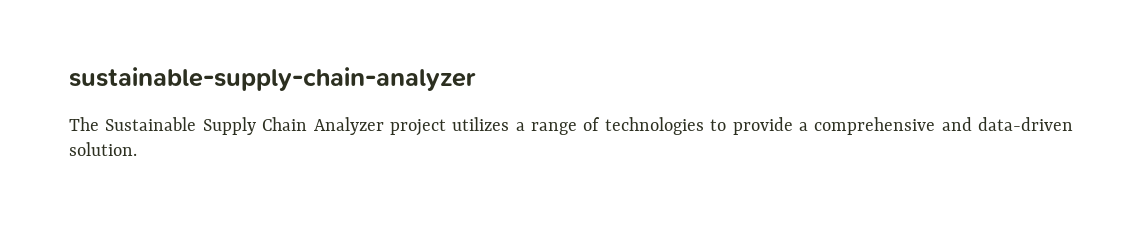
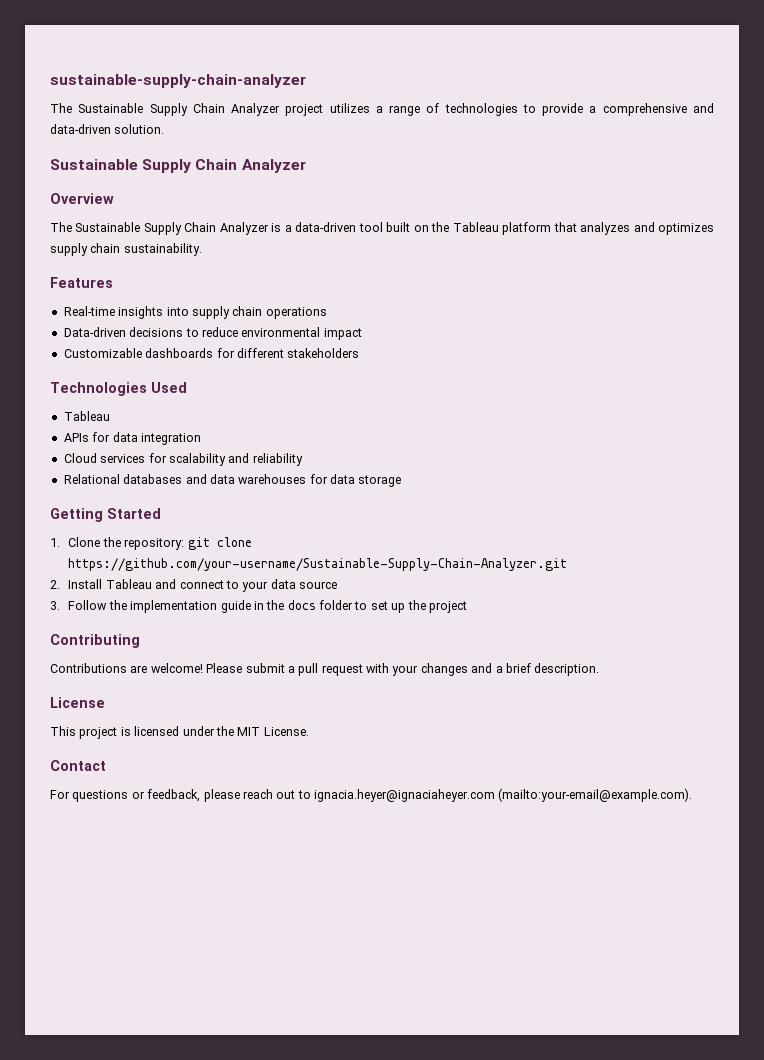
  The Sustainable Supply Chain Analyzer project utilizes a range of technologies to provide a comprehensive and data-driven solution.
+ Sustainable Supply Chain Analyzer
+ Overview
+ The Sustainable Supply Chain Analyzer is a data-driven tool built on the Tableau platform that analyzes and optimizes supply chain sustainability.
+ Features
+ Real-time insights into supply chain operations
+ Data-driven decisions to reduce environmental impact
+ Customizable dashboards for different stakeholders
+ Technologies Used
+ Tableau
+ APIs for data integration
+ Cloud services for scalability and reliability
+ Relational databases and data warehouses for data storage
+ Getting Started
+ 1. Clone the repository: git clone https://github.com/your-username/Sustainable-Supply-Chain-Analyzer.git
+ 2. Install Tableau and connect to your data source
+ 3. Follow the implementation guide in the docs folder to set up the project
+ Contributing
+ Contributions are welcome! Please submit a pull request with your changes and a brief description.
+ License
+ This project is licensed under the MIT License.
+ Contact
+ For questions or feedback, please reach out to ignacia.heyer@ignaciaheyer.com (mailto:your-email@example.com).

